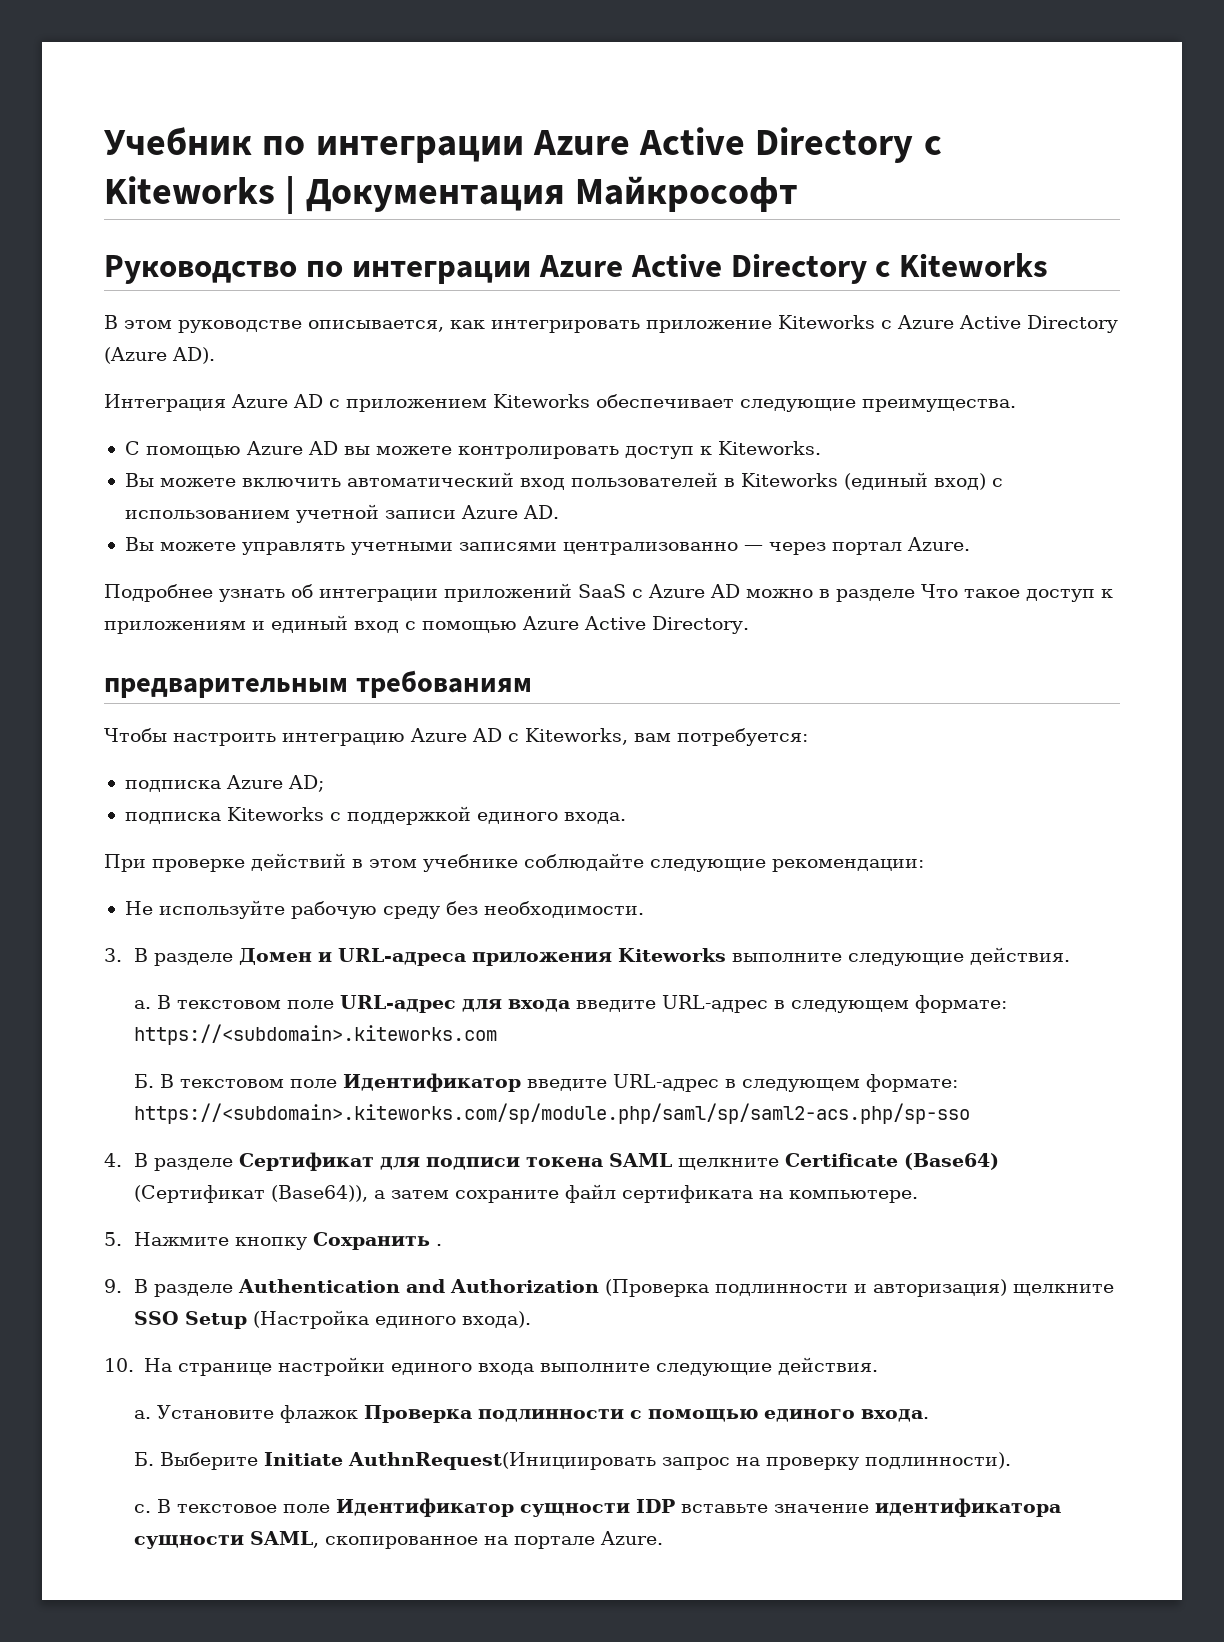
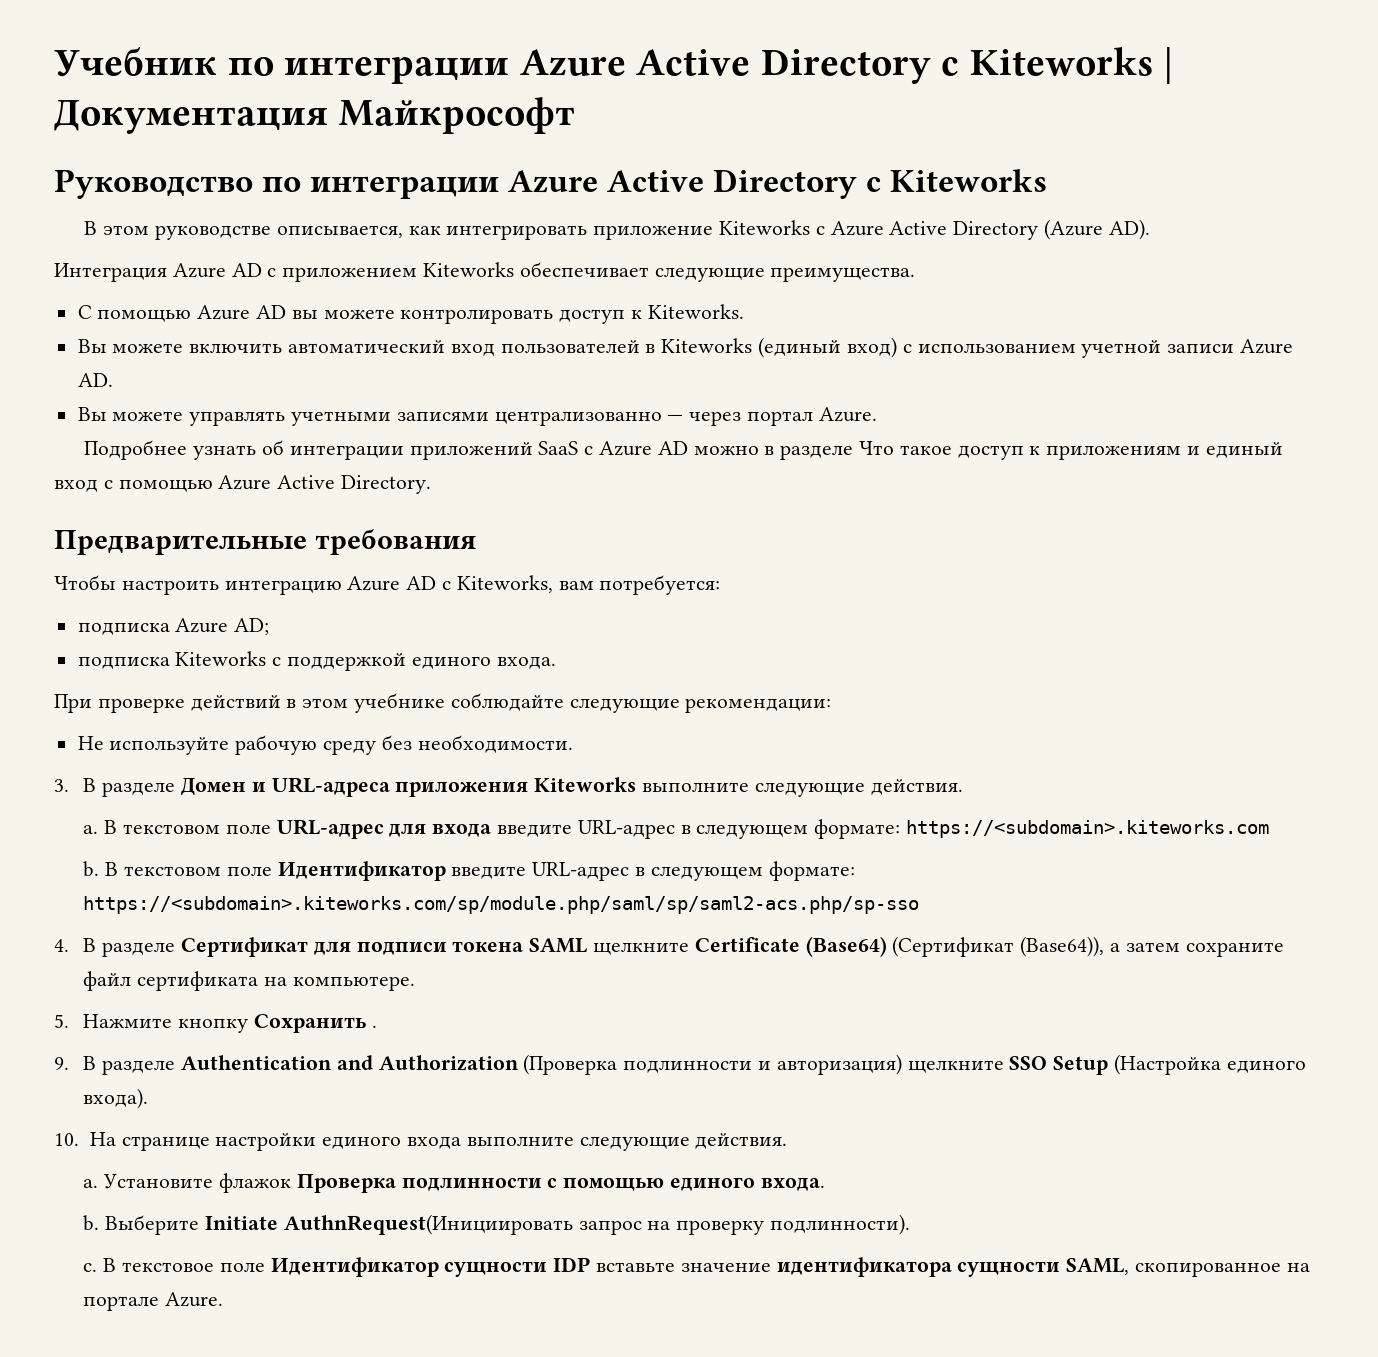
- предварительным требованиям
+ Предварительные требования
- Б. В текстовом поле Идентификатор введите URL-адрес в следующем формате: https://<subdomain>.kiteworks.com/sp/module.php/saml/sp/saml2-acs.php/sp-sso
+ b. В текстовом поле Идентификатор введите URL-адрес в следующем формате: https://<subdomain>.kiteworks.com/sp/module.php/saml/sp/saml2-acs.php/sp-sso
- Б. Выберите Initiate AuthnRequest(Инициировать запрос на проверку подлинности).
+ b. Выберите Initiate AuthnRequest(Инициировать запрос на проверку подлинности).

